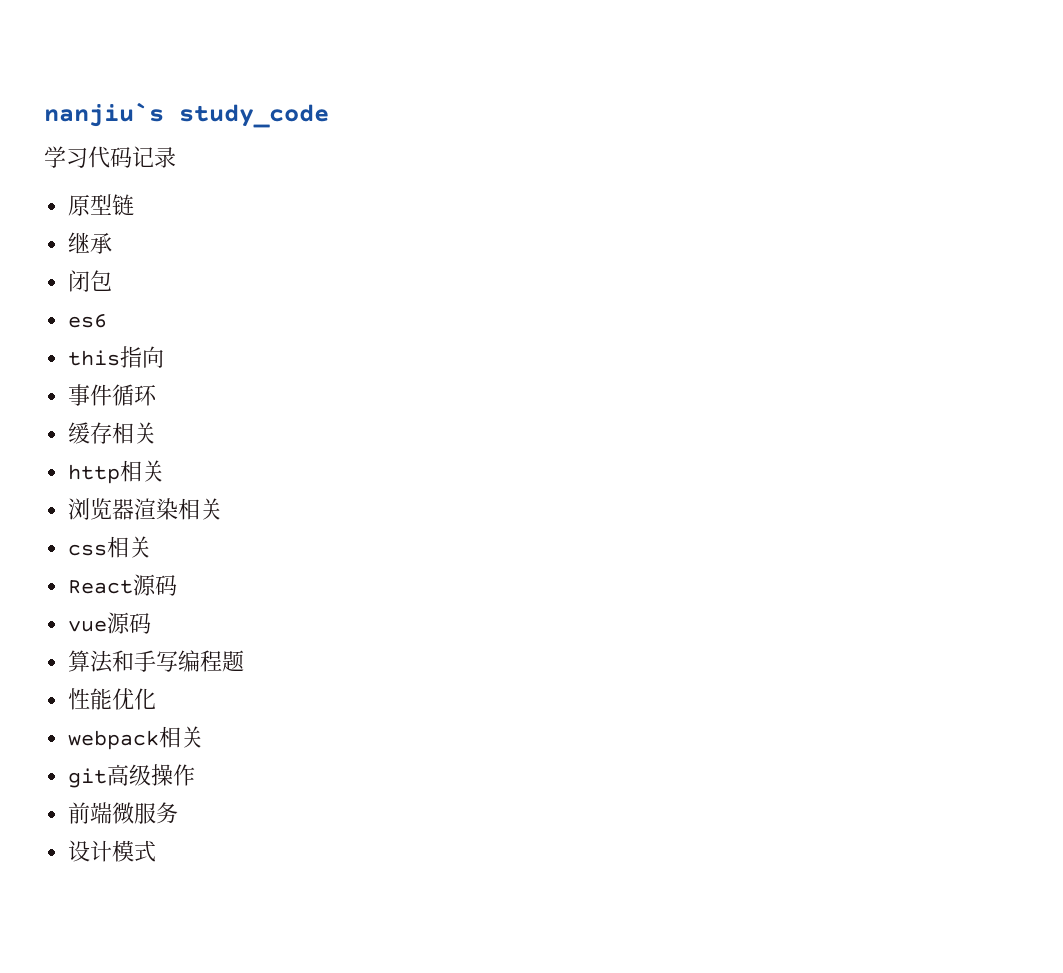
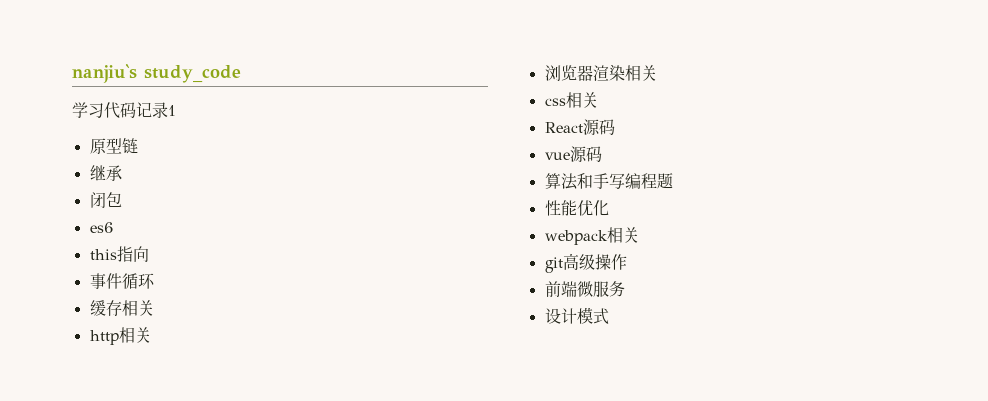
- 学习代码记录
+ 学习代码记录1

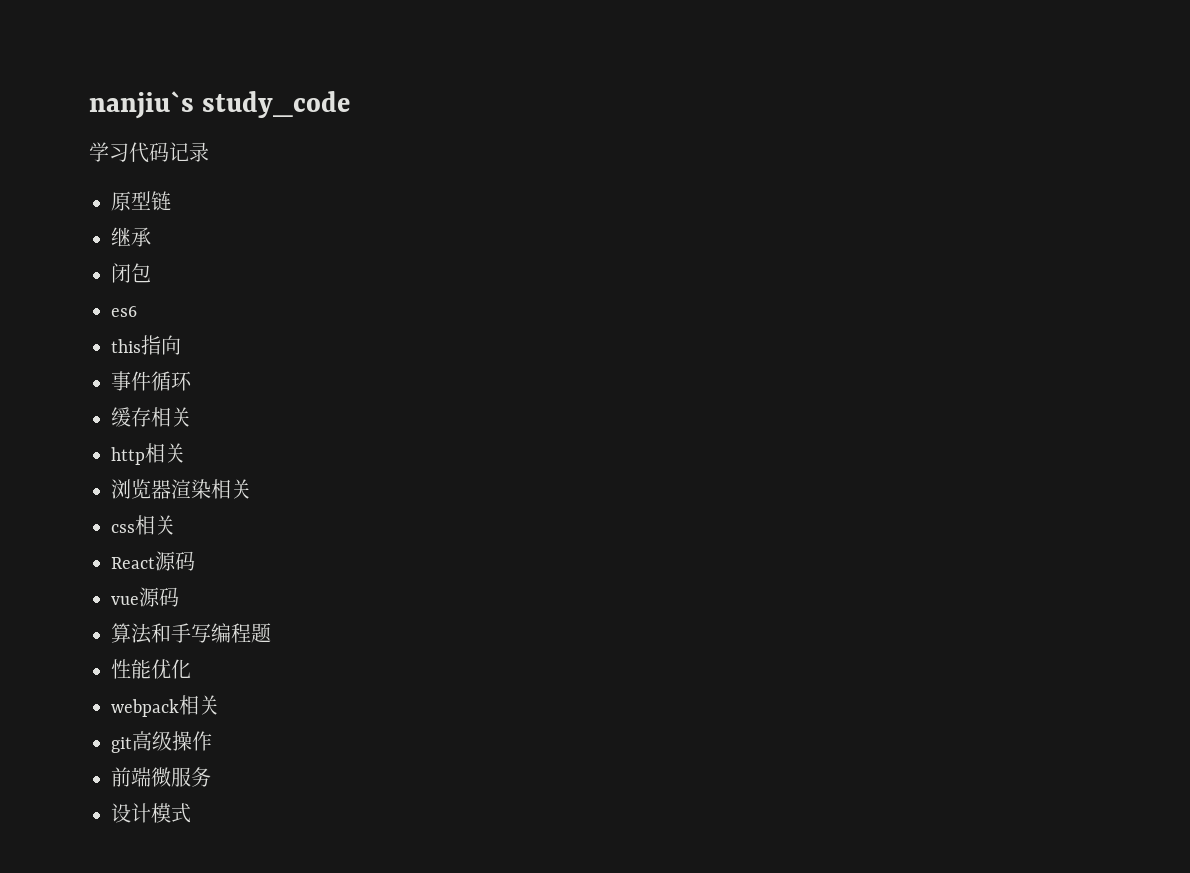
- 学习代码记录1
+ 学习代码记录

